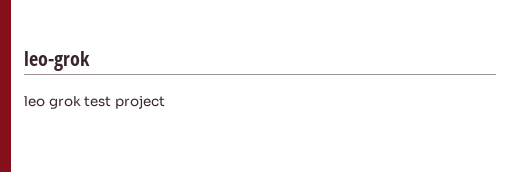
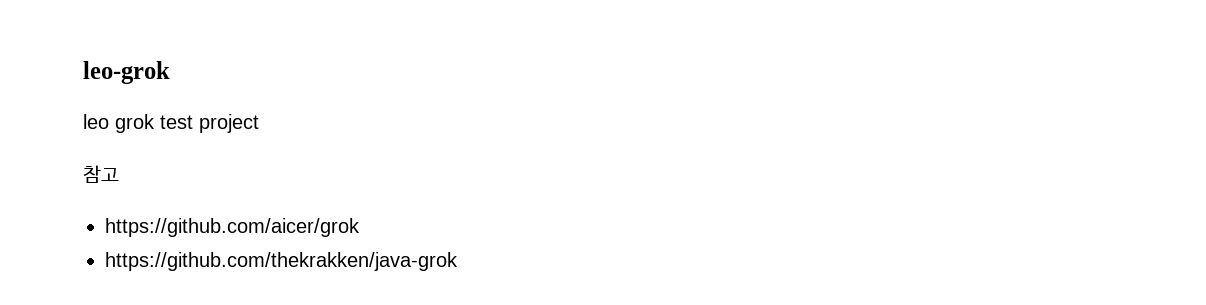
+ 참고
+ https://github.com/aicer/grok
+ https://github.com/thekrakken/java-grok

